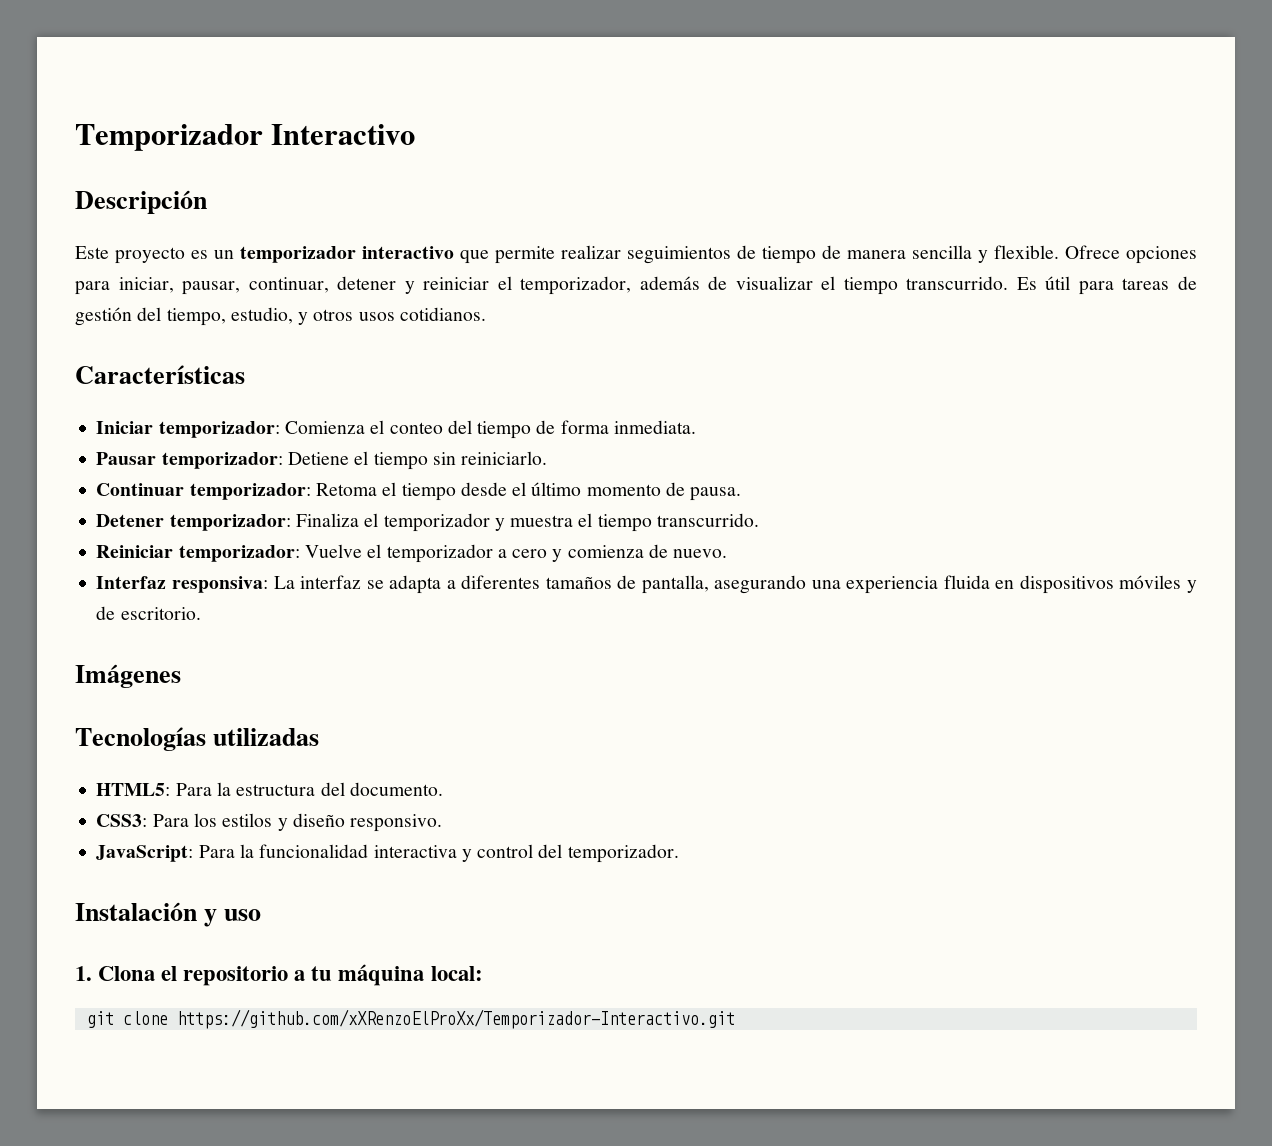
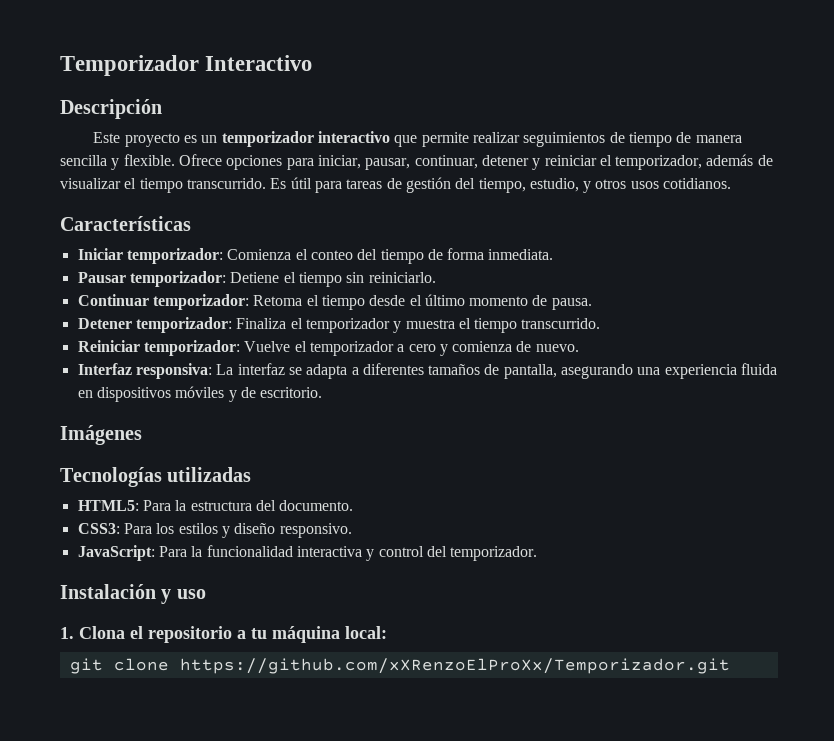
- git clone https://github.com/xXRenzoElProXx/Temporizador-Interactivo.git
+ git clone https://github.com/xXRenzoElProXx/Temporizador.git

